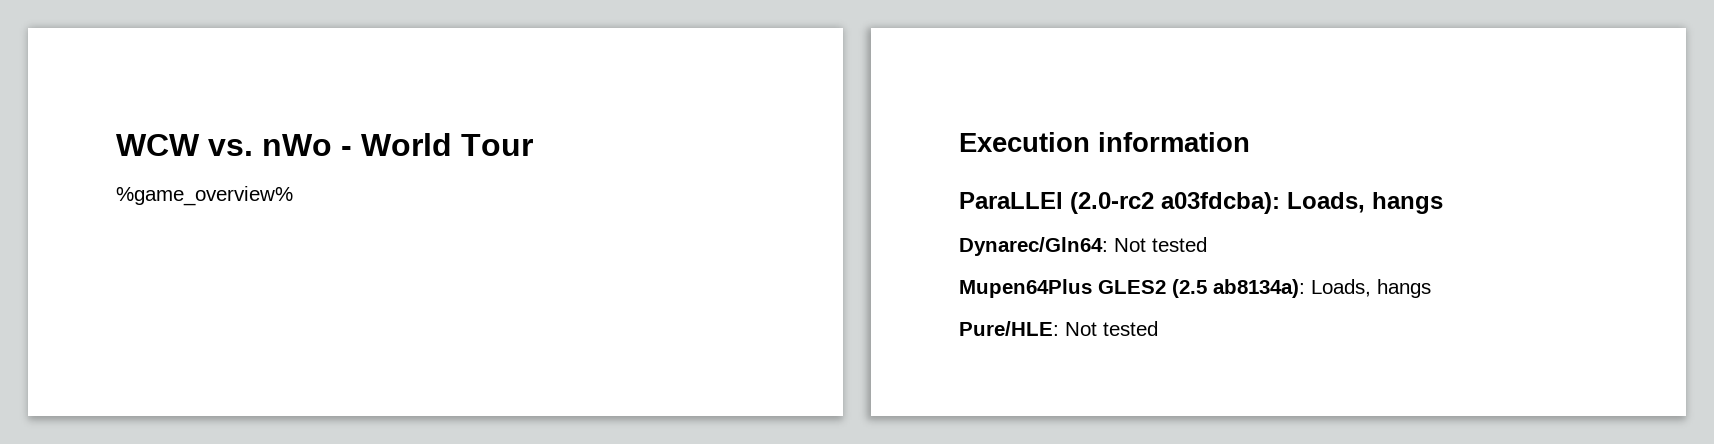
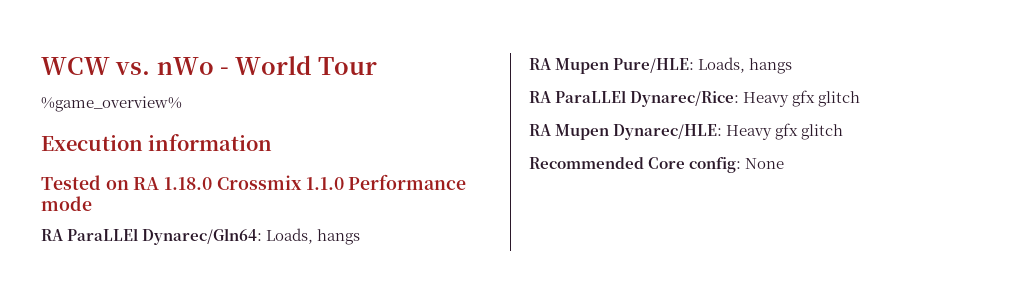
- ParaLLEl (2.0-rc2 a03fdcba): Loads, hangs
- Dynarec/Gln64: Not tested
- Mupen64Plus GLES2 (2.5 ab8134a): Loads, hangs
- Pure/HLE: Not tested
+ Tested on RA 1.18.0 Crossmix 1.1.0 Performance mode
+ RA ParaLLEl Dynarec/Gln64: Loads, hangs
+ RA Mupen Pure/HLE: Loads, hangs
+ RA ParaLLEl Dynarec/Rice: Heavy gfx glitch
+ RA Mupen Dynarec/HLE: Heavy gfx glitch
+ Recommended Core config: None

